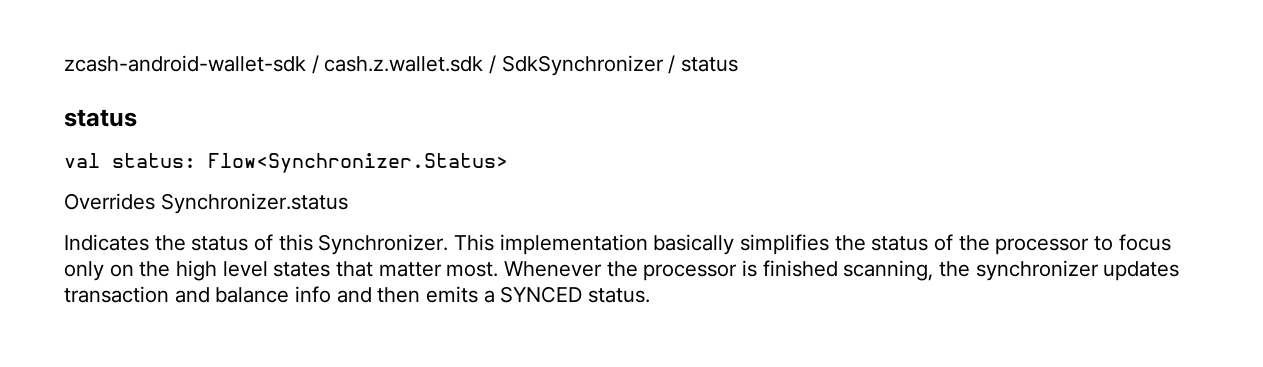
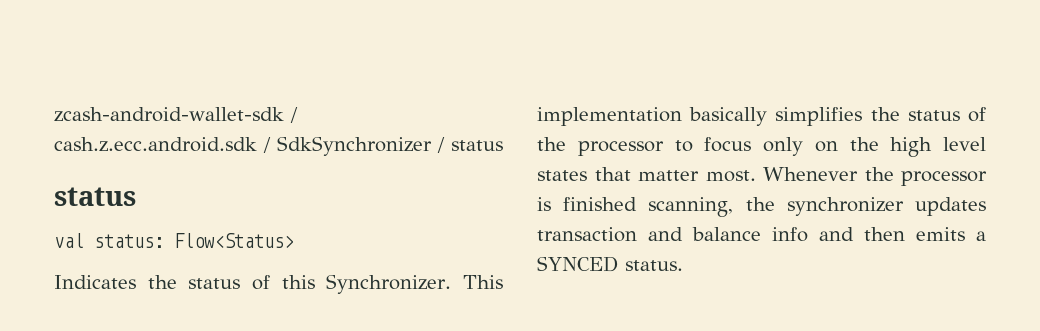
- zcash-android-wallet-sdk / cash.z.wallet.sdk / SdkSynchronizer / status
+ zcash-android-wallet-sdk / cash.z.ecc.android.sdk / SdkSynchronizer / status
- val status: Flow<Synchronizer.Status>
- Overrides Synchronizer.status
+ val status: Flow<Status>

